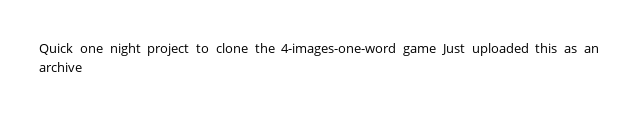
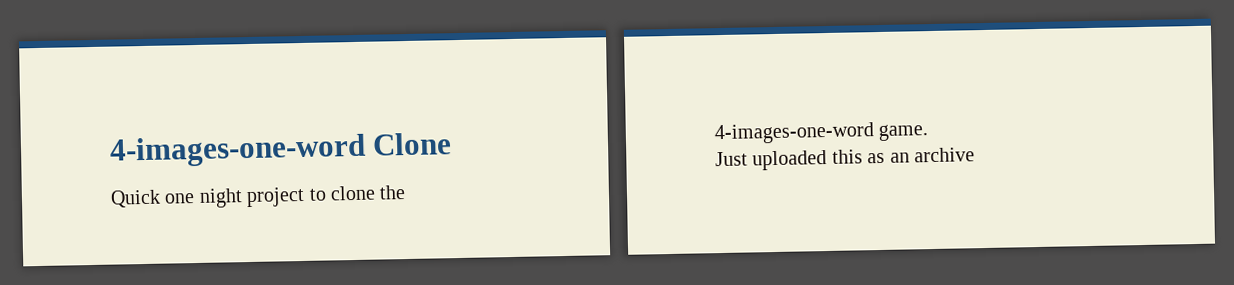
+ 4-images-one-word Clone
- Quick one night project to clone the 4-images-one-word game Just uploaded this as an archive
+ Quick one night project to clone the 4-images-one-word game.
+ Just uploaded this as an archive

